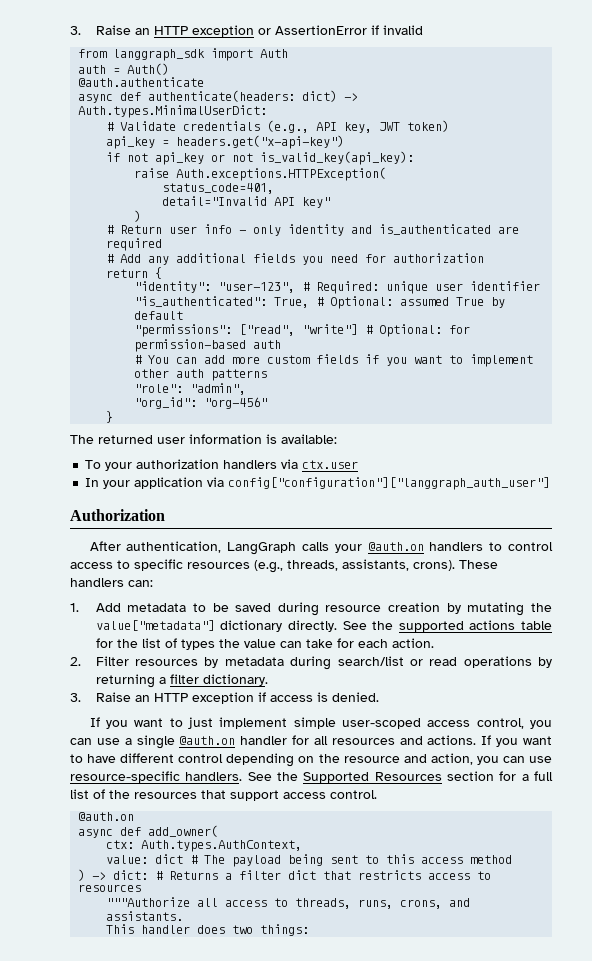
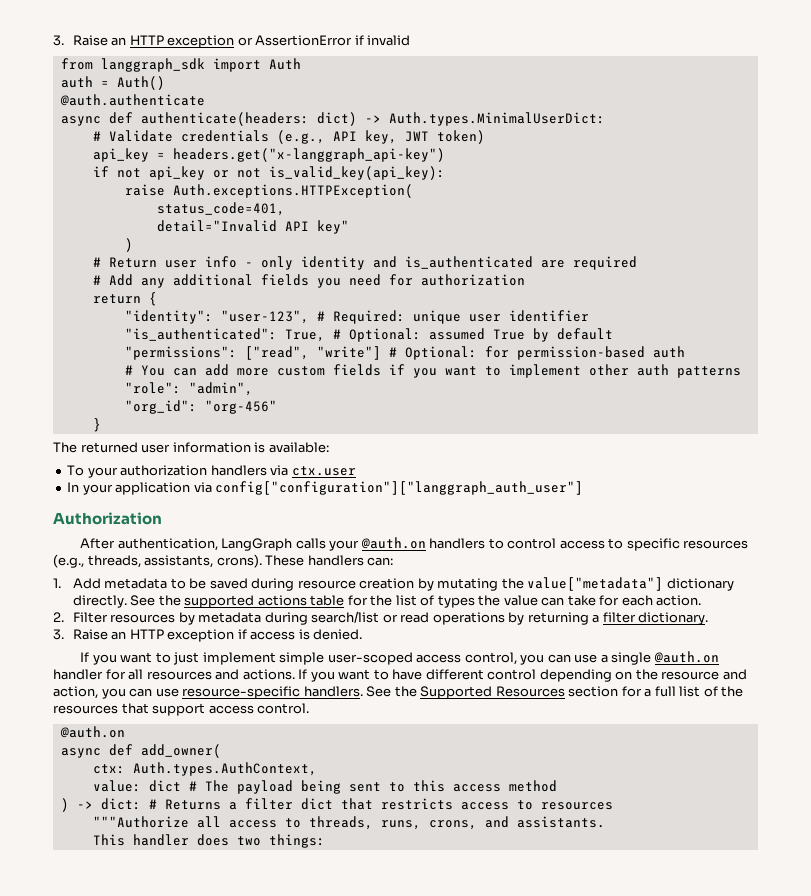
- api_key = headers.get("x-api-key")
+ api_key = headers.get("x-langgraph_api-key")

